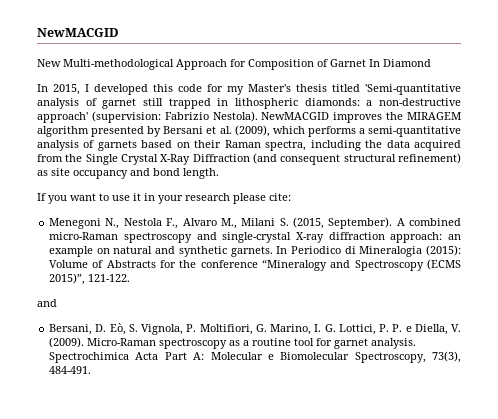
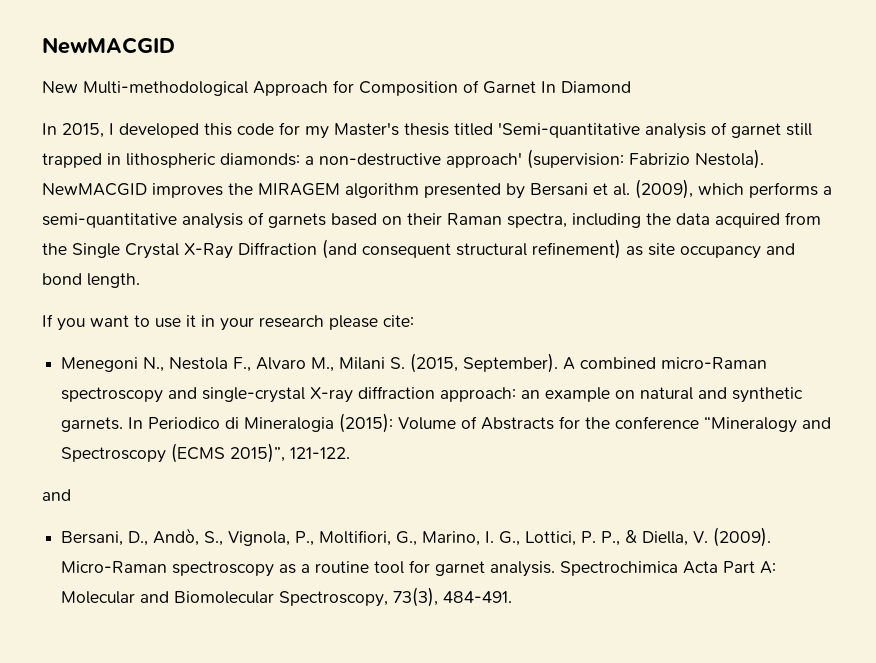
- Bersani, D. Eò, S. Vignola, P. Moltifiori, G. Marino, I. G. Lottici, P. P. e Diella, V. (2009).
+ Bersani, D., Andò, S., Vignola, P., Moltifiori, G., Marino, I. G., Lottici, P. P., & Diella, V. (2009).
- Spectrochimica Acta Part A: Molecular e Biomolecular Spectroscopy, 73(3), 484-491.
+ Spectrochimica Acta Part A: Molecular and Biomolecular Spectroscopy, 73(3), 484-491.

